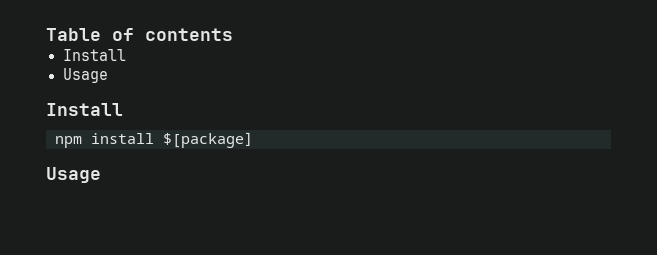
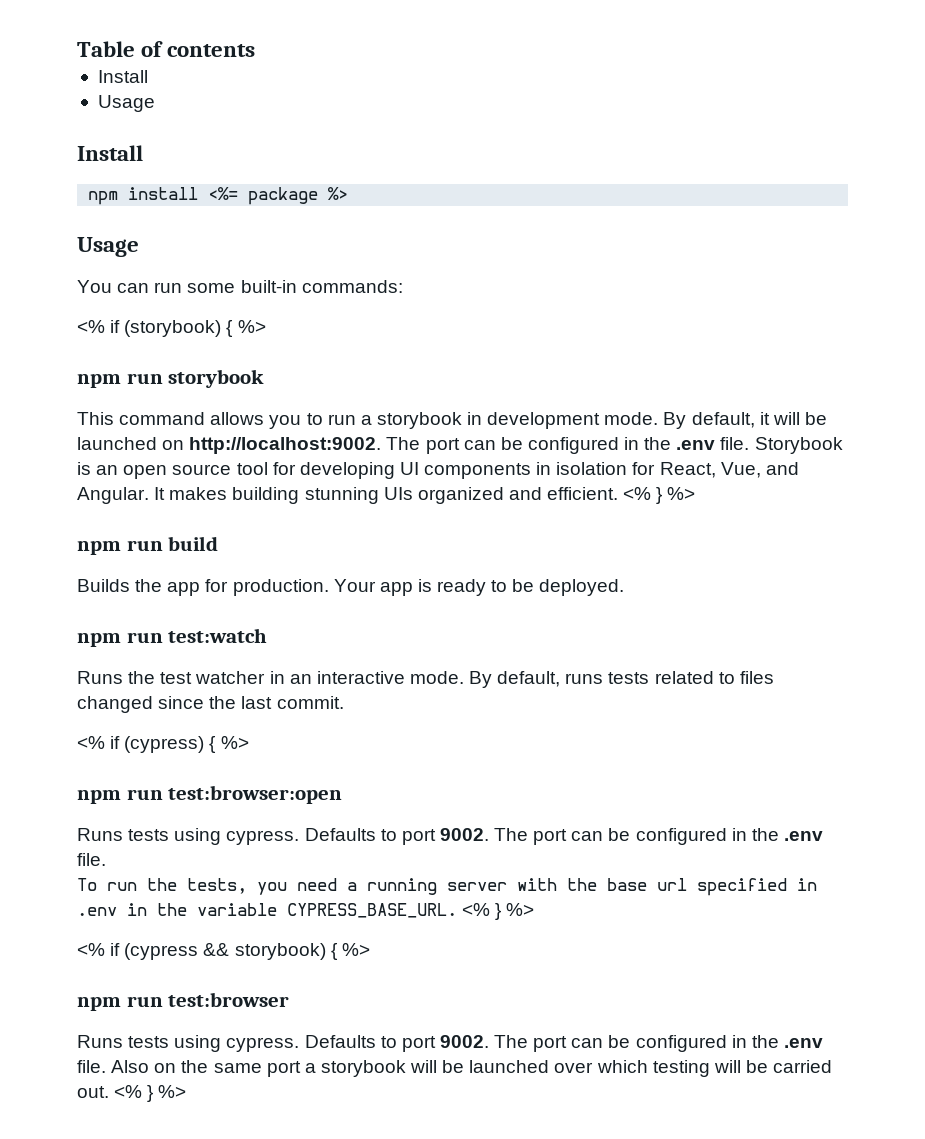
- npm install $[package]
+ npm install <%= package %>
  Usage
+ You can run some built-in commands:
+ <% if (storybook) { %>
+ npm run storybook
+ This command allows you to run a storybook in development mode. By default, it will be launched on http://localhost:9002. The port can be configured in the .env file. Storybook is an open source tool for developing UI components in isolation for React, Vue, and Angular. It makes building stunning UIs organized and efficient. <% } %>
+ npm run build
+ Builds the app for production. Your app is ready to be deployed.
+ npm run test:watch
+ Runs the test watcher in an interactive mode. By default, runs tests related to files changed since the last commit.
+ <% if (cypress) { %>
+ npm run test:browser:open
+ Runs tests using cypress. Defaults to port 9002. The port can be configured in the .env file.
+ To run the tests, you need a running server with the base url specified in .env in the variable CYPRESS_BASE_URL. <% } %>
+ <% if (cypress && storybook) { %>
+ npm run test:browser
+ Runs tests using cypress. Defaults to port 9002. The port can be configured in the .env file. Also on the same port a storybook will be launched over which testing will be carried out. <% } %>

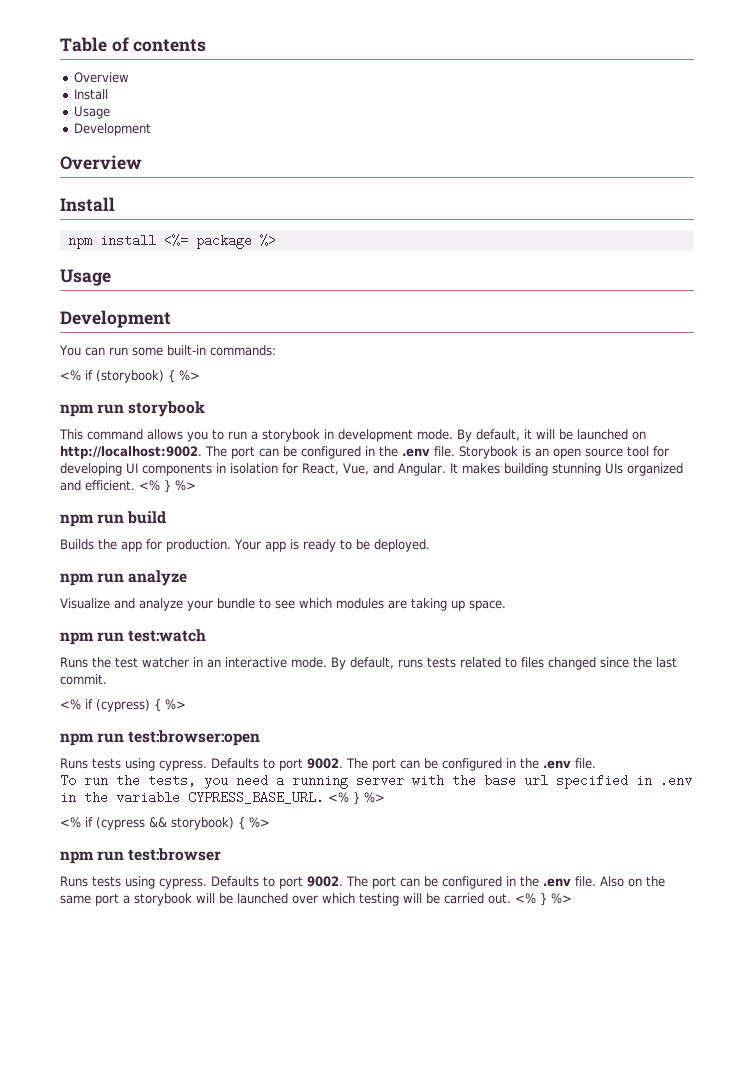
  Table of contents
+ Overview
  Install
  Usage
+ Development
+ Overview
  npm install <%= package %>
  Usage
+ Development
+ npm run analyze
+ Visualize and analyze your bundle to see which modules are taking up space.

